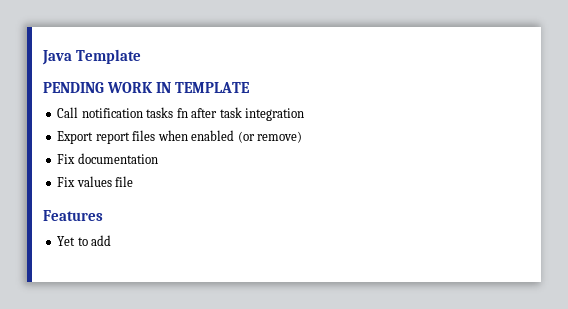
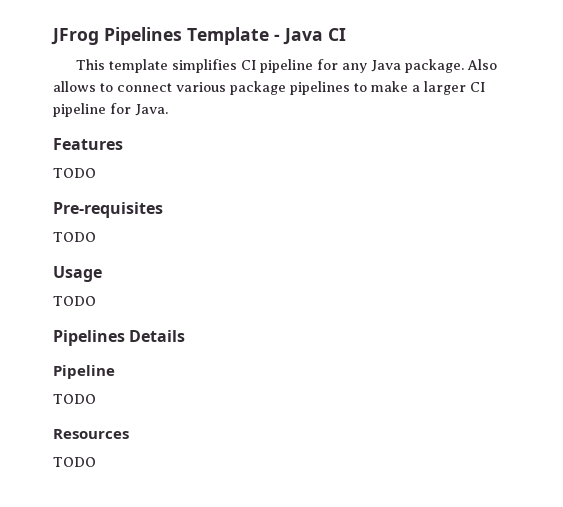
- Java Template
- PENDING WORK IN TEMPLATE
- Call notification tasks fn after task integration
- Export report files when enabled (or remove)
- Fix documentation
- Fix values file
+ JFrog Pipelines Template - Java CI
+ This template simplifies CI pipeline for any Java package. Also allows to connect various package pipelines to make a larger CI pipeline for Java.
  Features
- Yet to add
+ TODO
+ Pre-requisites
+ TODO
+ Usage
+ TODO
+ Pipelines Details
+ Pipeline
+ TODO
+ Resources
+ TODO

